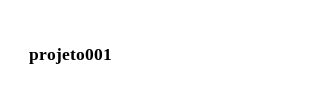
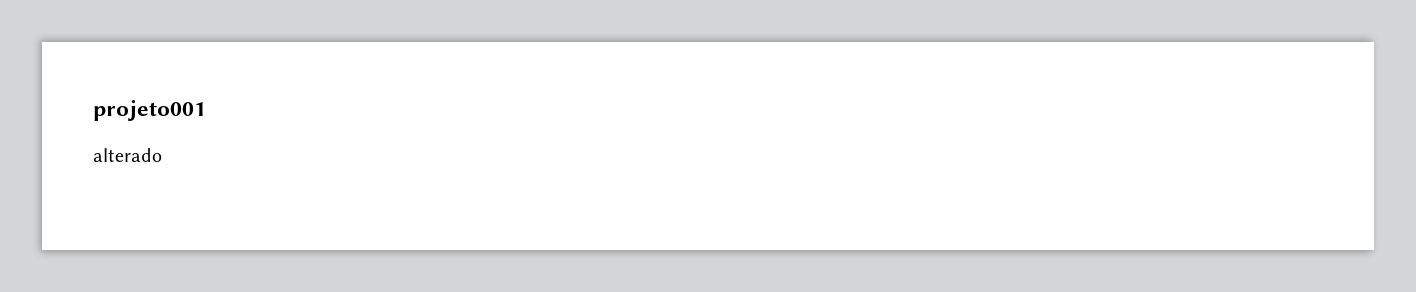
+ alterado

